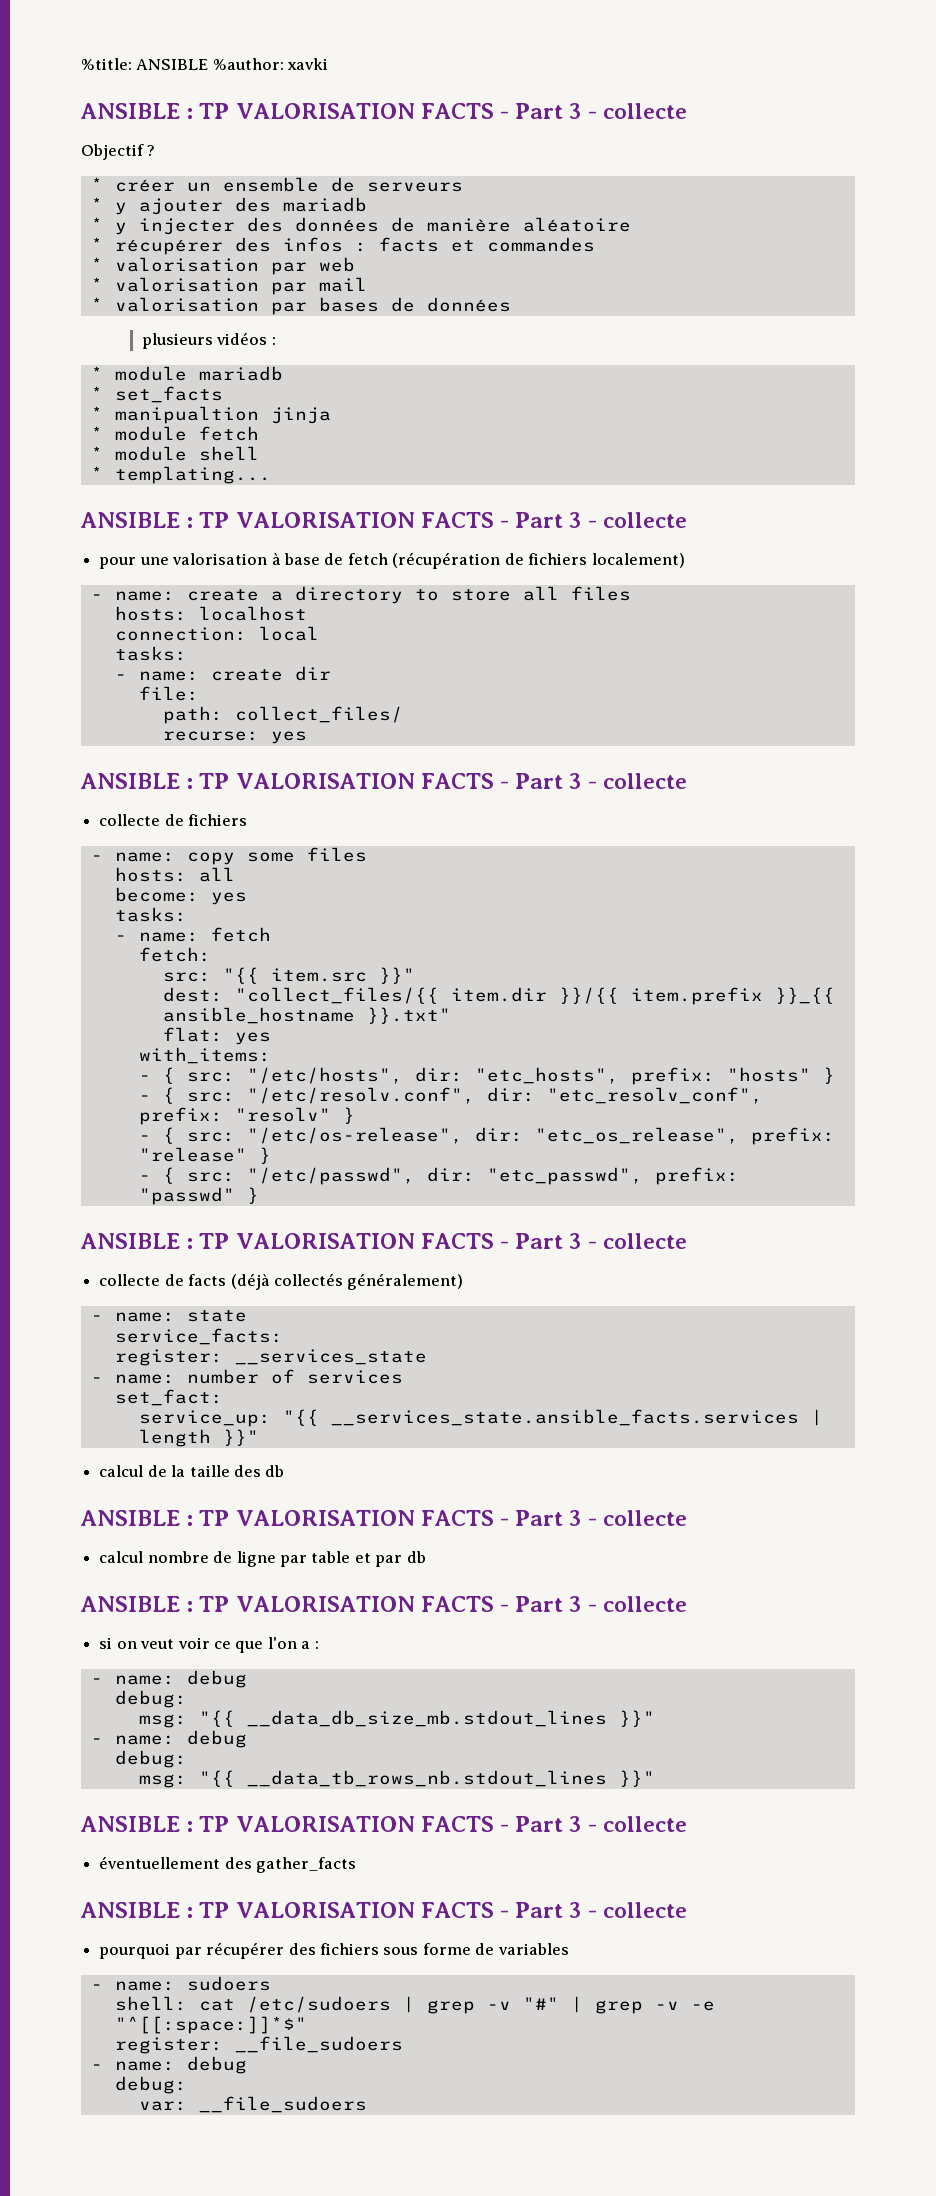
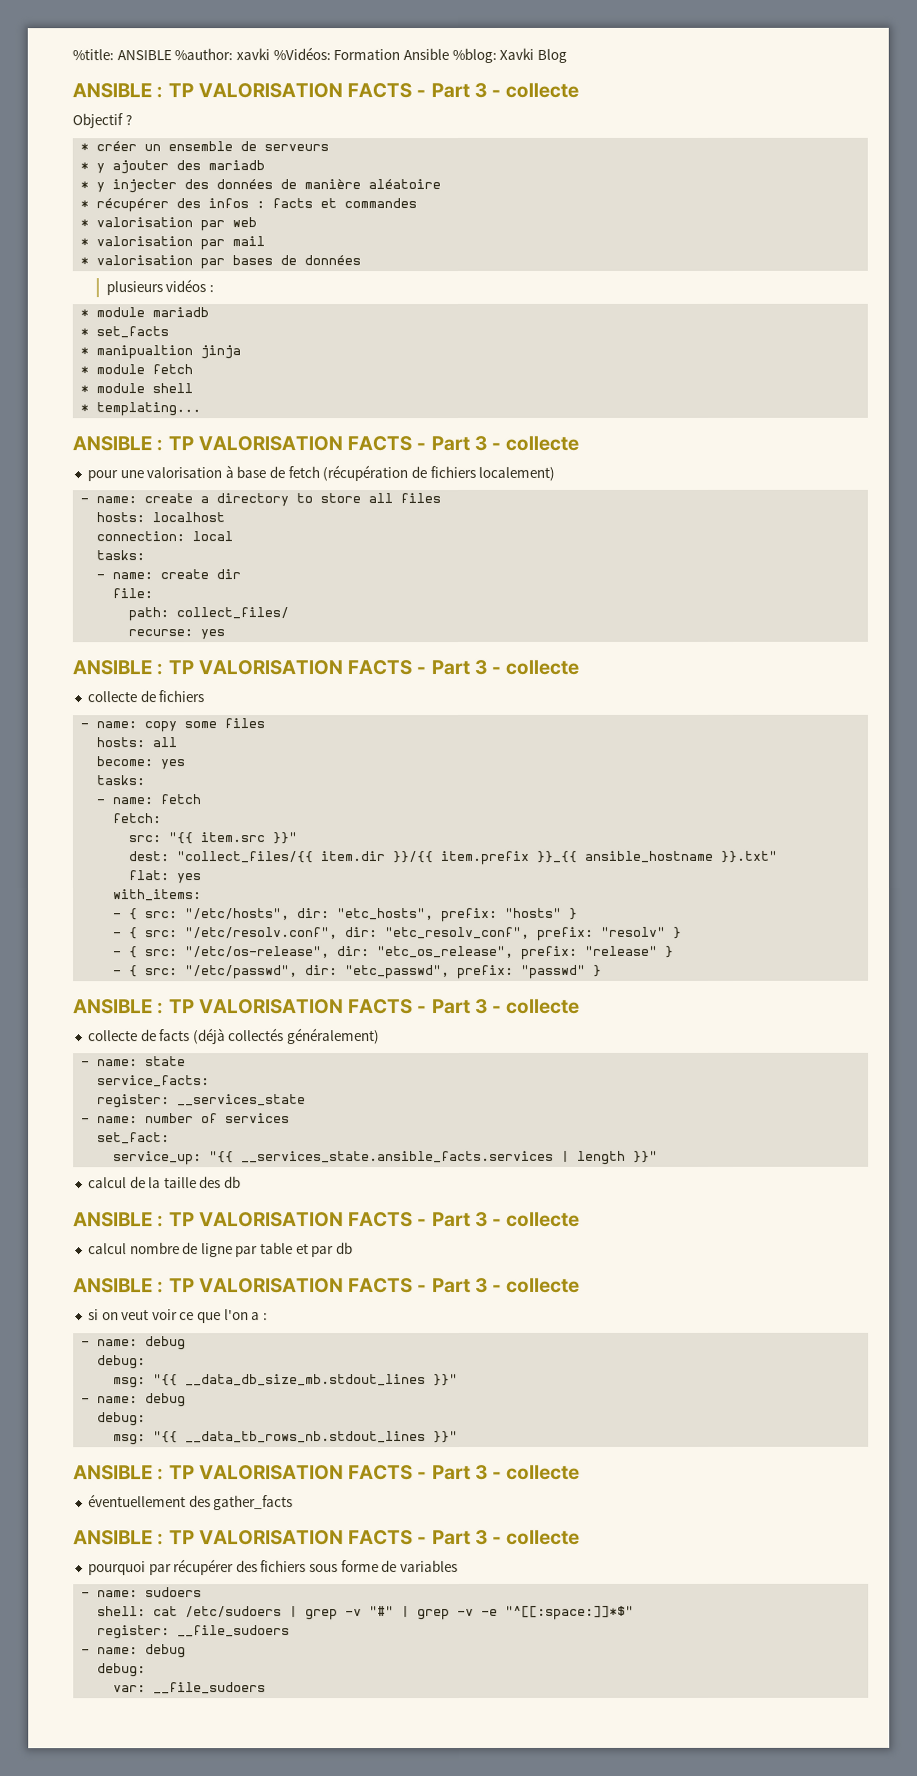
- %title: ANSIBLE %author: xavki
+ %title: ANSIBLE %author: xavki %Vidéos: Formation Ansible %blog: Xavki Blog

